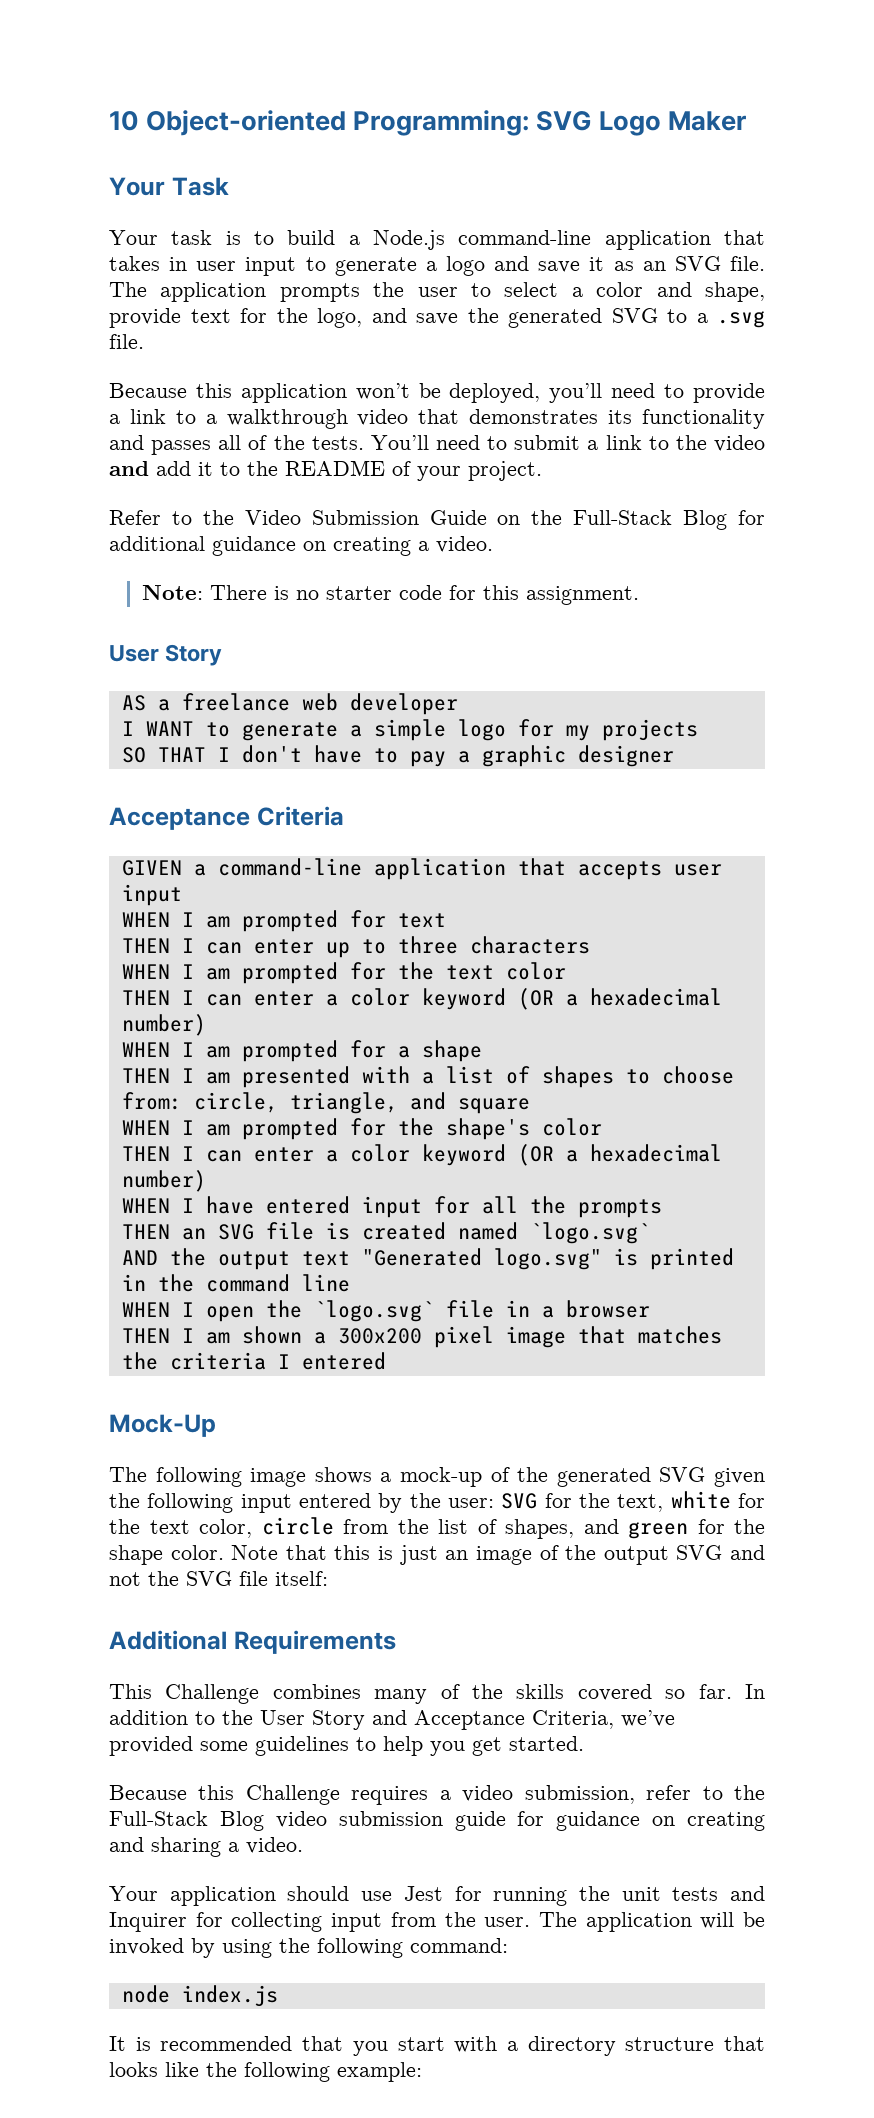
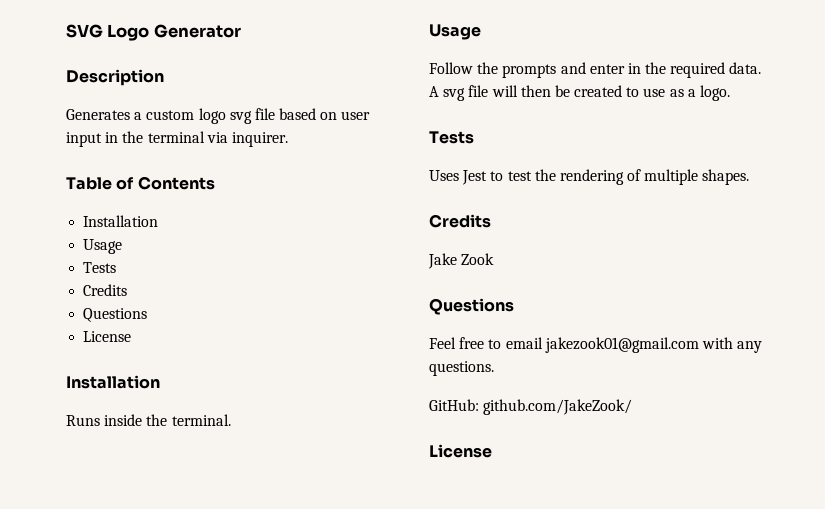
- 10 Object-oriented Programming: SVG Logo Maker
- Your Task
- Your task is to build a Node.js command-line application that takes in user input to generate a logo and save it as an SVG file. The application prompts the user to select a color and shape, provide text for the logo, and save the generated SVG to a .svg file.
- Because this application won’t be deployed, you’ll need to provide a link to a walkthrough video that demonstrates its functionality and passes all of the tests. You’ll need to submit a link to the video and add it to the README of your project.
- Refer to the Video Submission Guide on the Full-Stack Blog for additional guidance on creating a video.
- Note: There is no starter code for this assignment.
- User Story
- AS a freelance web developer
- I WANT to generate a simple logo for my projects
- SO THAT I don't have to pay a graphic designer
- Acceptance Criteria
- GIVEN a command-line application that accepts user input
- WHEN I am prompted for text
- THEN I can enter up to three characters
- WHEN I am prompted for the text color
- THEN I can enter a color keyword (OR a hexadecimal number)
- WHEN I am prompted for a shape
- THEN I am presented with a list of shapes to choose from: circle, triangle, and square
- WHEN I am prompted for the shape's color
- THEN I can enter a color keyword (OR a hexadecimal number)
- WHEN I have entered input for all the prompts
- THEN an SVG file is created named `logo.svg`
- AND the output text "Generated logo.svg" is printed in the command line
- WHEN I open the `logo.svg` file in a browser
- THEN I am shown a 300x200 pixel image that matches the criteria I entered
- Mock-Up
- The following image shows a mock-up of the generated SVG given the following input entered by the user: SVG for the text, white for the text color, circle from the list of shapes, and green for the shape color. Note that this is just an image of the output SVG and not the SVG file itself:
- Additional Requirements
- This Challenge combines many of the skills covered so far. In addition to the User Story and Acceptance Criteria, we’ve provided some guidelines to help you get started.
- Because this Challenge requires a video submission, refer to the Full-Stack Blog video submission guide for guidance on creating and sharing a video.
- Your application should use Jest for running the unit tests and Inquirer for collecting input from the user. The application will be invoked by using the following command:
- node index.js
- It is recommended that you start with a directory structure that looks like the following example:
+ SVG Logo Generator
+ Description
+ Generates a custom logo svg file based on user input in the terminal via inquirer.
+ Table of Contents
+ Installation
+ Usage
+ Tests
+ Credits
+ Questions
+ License
+ Installation
+ Runs inside the terminal.
+ Usage
+ Follow the prompts and enter in the required data. A svg file will then be created to use as a logo.
+ Tests
+ Uses Jest to test the rendering of multiple shapes.
+ Credits
+ Jake Zook
+ Questions
+ Feel free to email jakezook01@gmail.com with any questions.
+ GitHub: github.com/JakeZook/
+ License

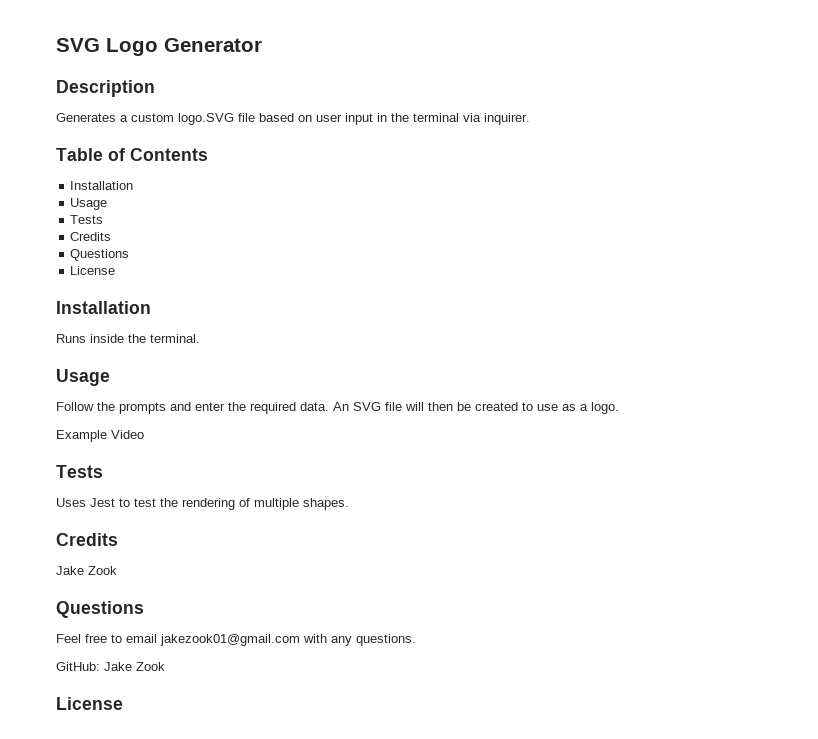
- Generates a custom logo svg file based on user input in the terminal via inquirer.
+ Generates a custom logo.SVG file based on user input in the terminal via inquirer.
- Follow the prompts and enter in the required data.
+ Follow the prompts and enter the required data.
- A svg file will then be created to use as a logo.
+ An SVG file will then be created to use as a logo.
+ Example Video
- GitHub: github.com/JakeZook/
+ GitHub: Jake Zook

